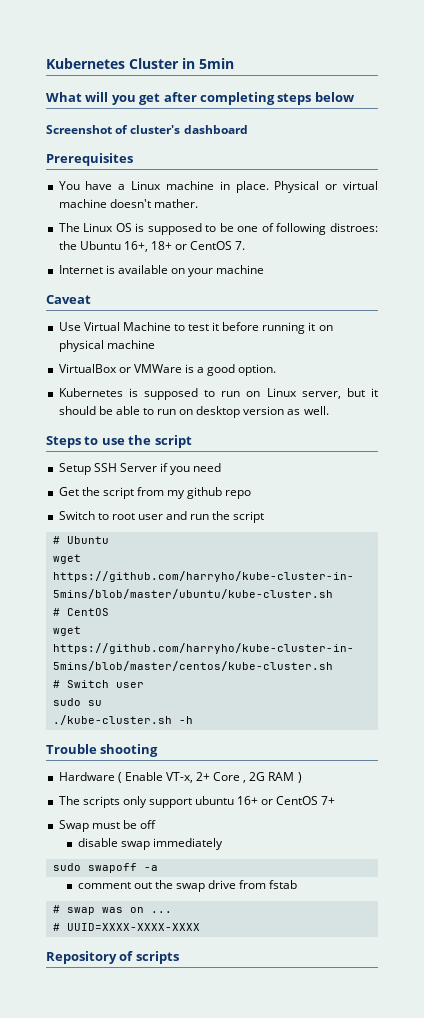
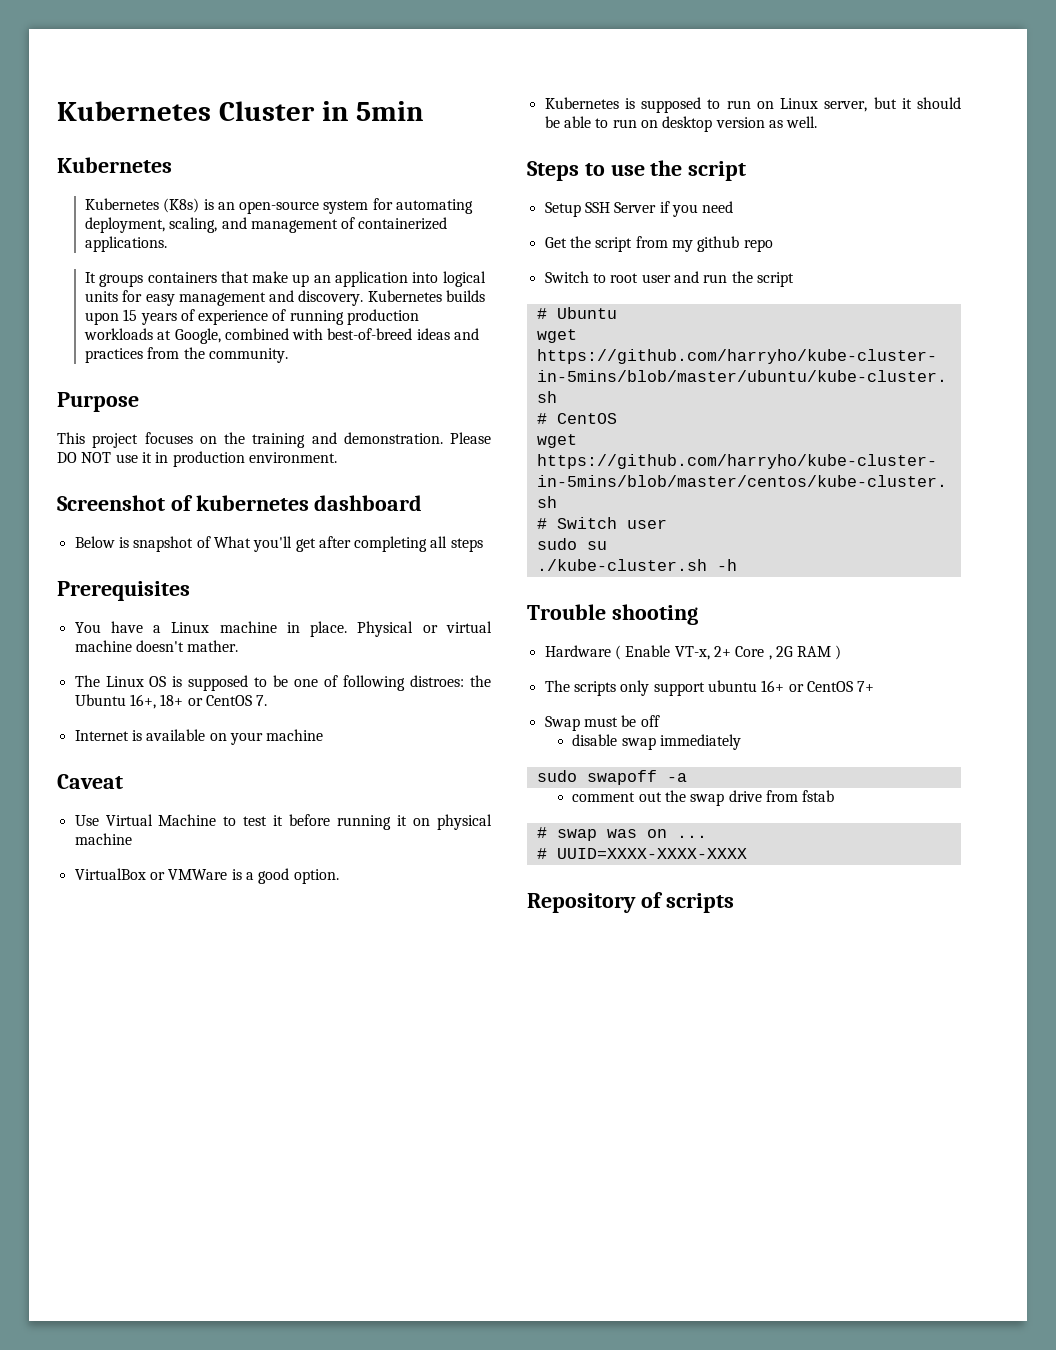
  Kubernetes Cluster in 5min
- What will you get after completing steps below
- Screenshot of cluster's dashboard
+ Kubernetes
+ Kubernetes (K8s) is an open-source system for automating deployment, scaling, and management of containerized applications.
+ It groups containers that make up an application into logical units for easy management and discovery. Kubernetes builds upon 15 years of experience of running production workloads at Google, combined with best-of-breed ideas and practices from the community.
+ Purpose
+ This project focuses on the training and demonstration. Please DO NOT use it in production environment.
+ Screenshot of kubernetes dashboard
+ Below is snapshot of What you'll get after completing all steps

